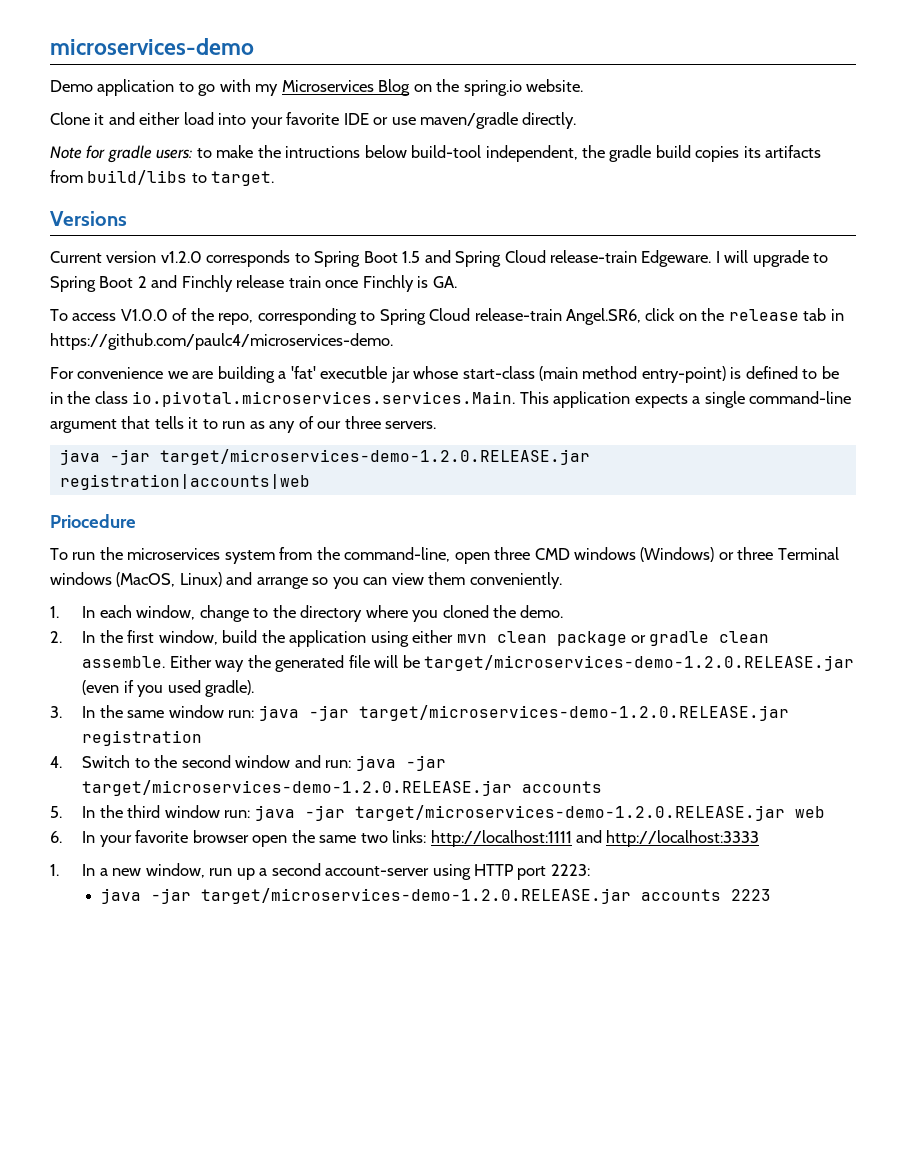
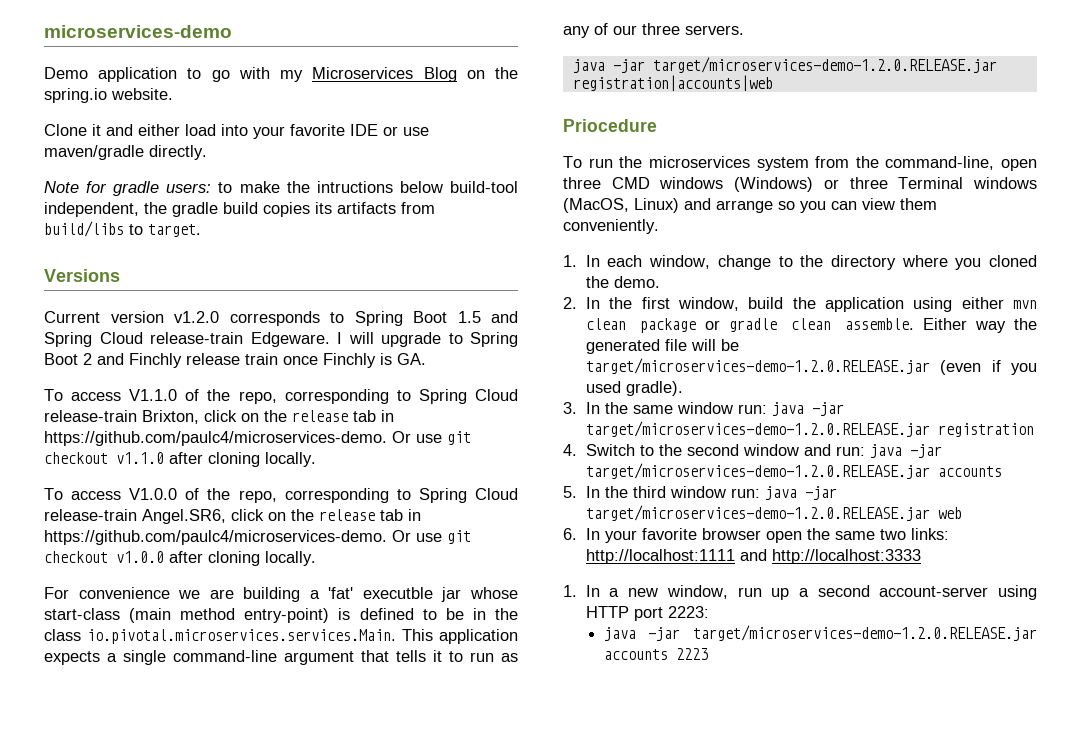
+ To access V1.1.0 of the repo, corresponding to Spring Cloud release-train Brixton, click on the release tab in https://github.com/paulc4/microservices-demo. Or use git checkout v1.1.0 after cloning locally.
- To access V1.0.0 of the repo, corresponding to Spring Cloud release-train Angel.SR6, click on the release tab in https://github.com/paulc4/microservices-demo.
+ To access V1.0.0 of the repo, corresponding to Spring Cloud release-train Angel.SR6, click on the release tab in https://github.com/paulc4/microservices-demo. Or use git checkout v1.0.0 after cloning locally.

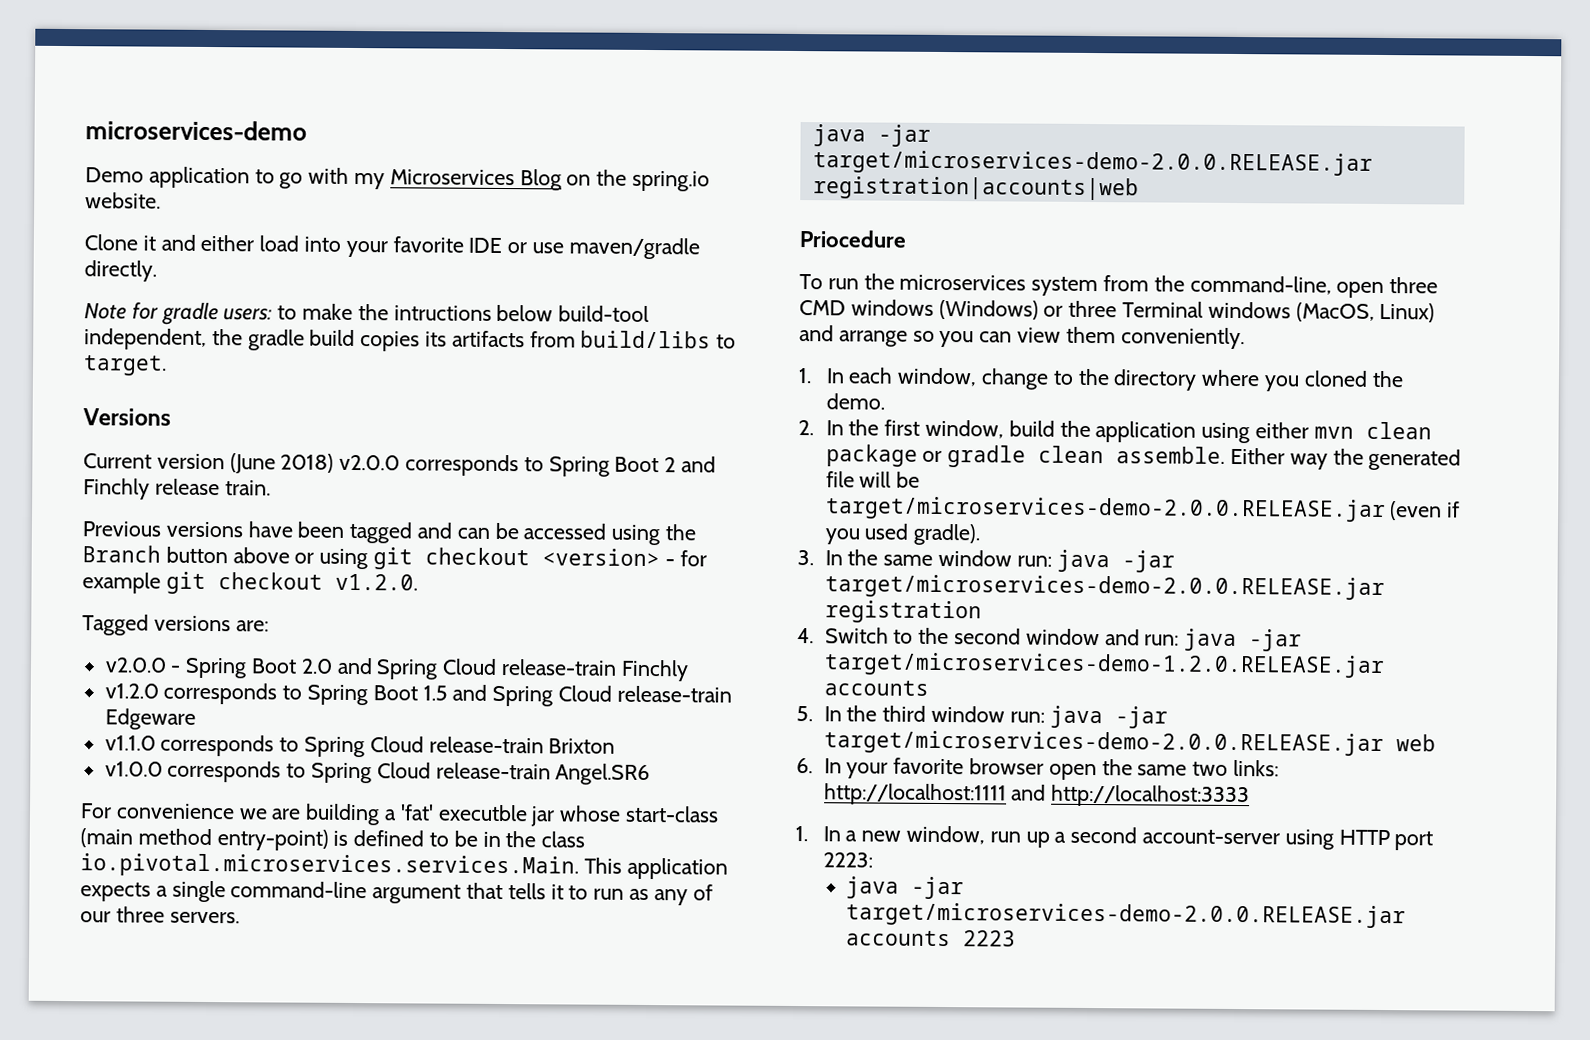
- Current version v1.2.0 corresponds to Spring Boot 1.5 and Spring Cloud release-train Edgeware. I will upgrade to Spring Boot 2 and Finchly release train once Finchly is GA.
- To access V1.1.0 of the repo, corresponding to Spring Cloud release-train Brixton, click on the release tab in https://github.com/paulc4/microservices-demo. Or use git checkout v1.1.0 after cloning locally.
- To access V1.0.0 of the repo, corresponding to Spring Cloud release-train Angel.SR6, click on the release tab in https://github.com/paulc4/microservices-demo. Or use git checkout v1.0.0 after cloning locally.
+ Current version (June 2018) v2.0.0 corresponds to Spring Boot 2 and Finchly release train.
+ Previous versions have been tagged and can be accessed using the Branch button above or using git checkout <version> - for example git checkout v1.2.0.
+ Tagged versions are:
+ v2.0.0 - Spring Boot 2.0 and Spring Cloud release-train Finchly
+ v1.2.0 corresponds to Spring Boot 1.5 and Spring Cloud release-train Edgeware
+ v1.1.0 corresponds to Spring Cloud release-train Brixton
+ v1.0.0 corresponds to Spring Cloud release-train Angel.SR6
- java -jar target/microservices-demo-1.2.0.RELEASE.jar registration|accounts|web
+ java -jar target/microservices-demo-2.0.0.RELEASE.jar registration|accounts|web
- Either way the generated file will be target/microservices-demo-1.2.0.RELEASE.jar (even if you used gradle).
+ Either way the generated file will be target/microservices-demo-2.0.0.RELEASE.jar (even if you used gradle).
- 3. In the same window run: java -jar target/microservices-demo-1.2.0.RELEASE.jar registration
+ 3. In the same window run: java -jar target/microservices-demo-2.0.0.RELEASE.jar registration
- 5. In the third window run: java -jar target/microservices-demo-1.2.0.RELEASE.jar web
+ 5. In the third window run: java -jar target/microservices-demo-2.0.0.RELEASE.jar web
- java -jar target/microservices-demo-1.2.0.RELEASE.jar accounts 2223
+ java -jar target/microservices-demo-2.0.0.RELEASE.jar accounts 2223

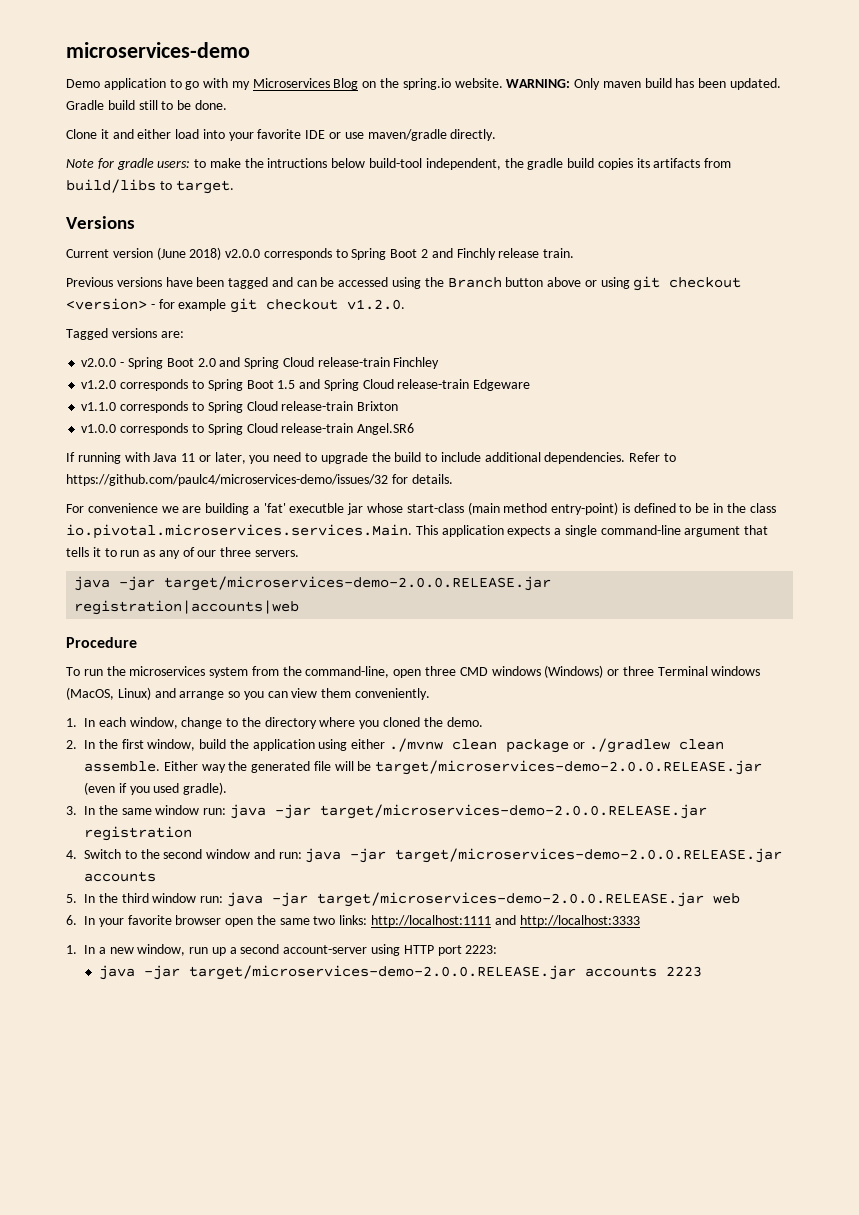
+ WARNING: Only maven build has been updated. Gradle build still to be done.
- v2.0.0 - Spring Boot 2.0 and Spring Cloud release-train Finchly
+ v2.0.0 - Spring Boot 2.0 and Spring Cloud release-train Finchley
+ If running with Java 11 or later, you need to upgrade the build to include additional dependencies. Refer to https://github.com/paulc4/microservices-demo/issues/32 for details.
- Priocedure
+ Procedure
- 2. In the first window, build the application using either mvn clean package or gradle clean assemble.
+ 2. In the first window, build the application using either ./mvnw clean package or ./gradlew clean assemble.
- 4. Switch to the second window and run: java -jar target/microservices-demo-1.2.0.RELEASE.jar accounts
+ 4. Switch to the second window and run: java -jar target/microservices-demo-2.0.0.RELEASE.jar accounts

